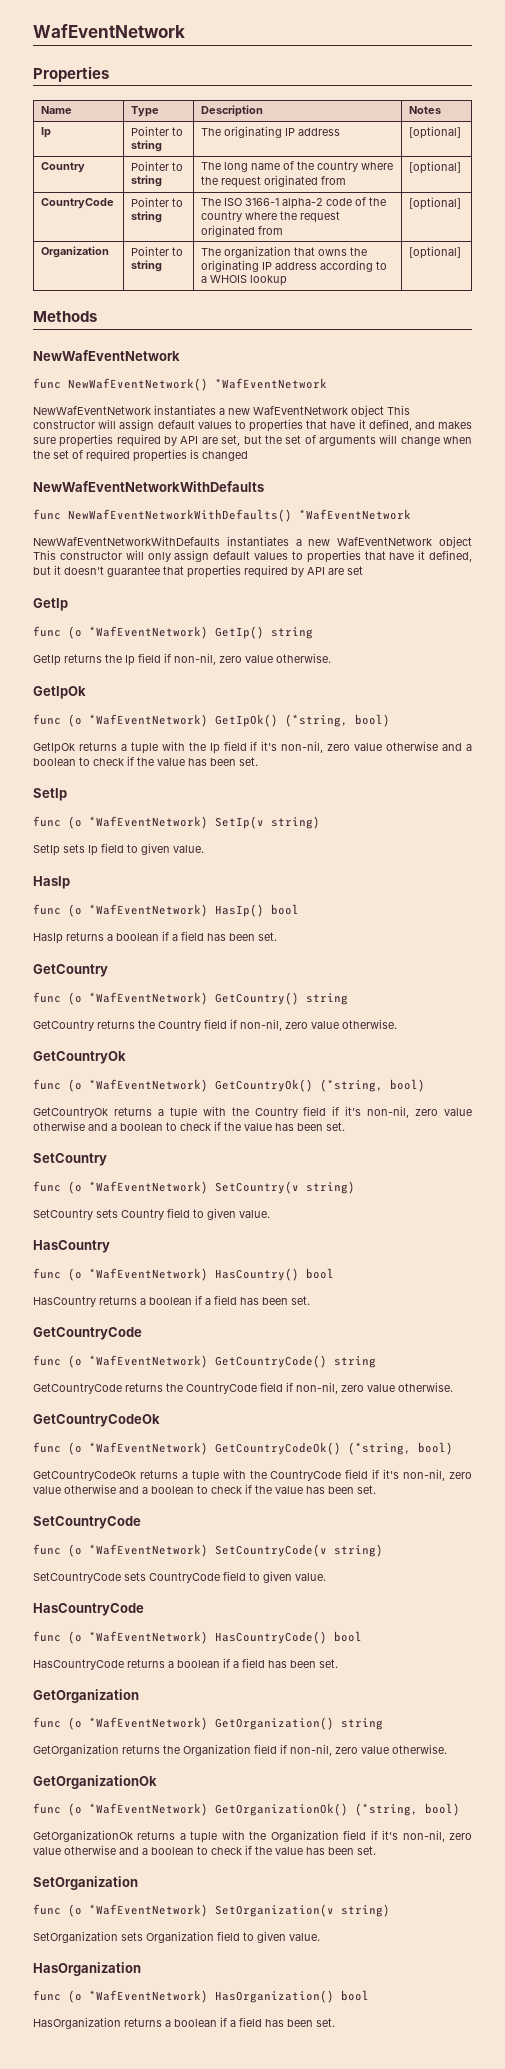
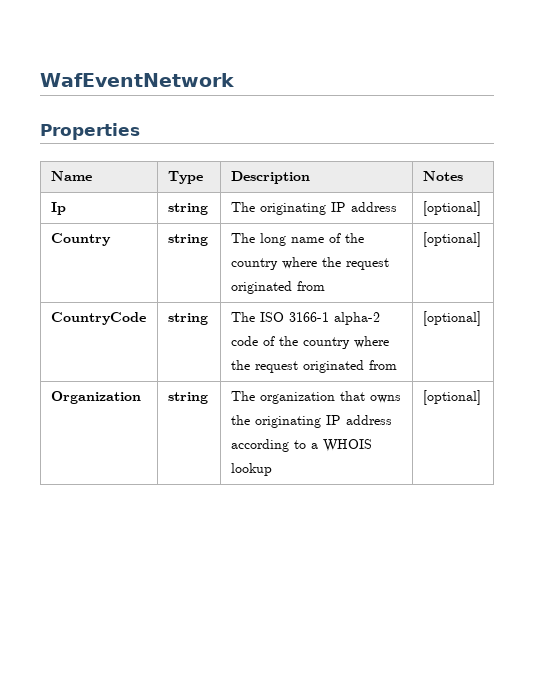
- Ip | Pointer to string | The originating IP address | [optional]
+ Ip | string | The originating IP address | [optional]
- Country | Pointer to string | The long name of the country where the request originated from | [optional]
+ Country | string | The long name of the country where the request originated from | [optional]
- CountryCode | Pointer to string | The ISO 3166-1 alpha-2 code of the country where the request originated from | [optional]
+ CountryCode | string | The ISO 3166-1 alpha-2 code of the country where the request originated from | [optional]
- Organization | Pointer to string | The organization that owns the originating IP address according to a WHOIS lookup | [optional]
+ Organization | string | The organization that owns the originating IP address according to a WHOIS lookup | [optional]
- Methods
- NewWafEventNetwork
- func NewWafEventNetwork() *WafEventNetwork
- NewWafEventNetwork instantiates a new WafEventNetwork object This constructor will assign default values to properties that have it defined, and makes sure properties required by API are set, but the set of arguments will change when the set of required properties is changed
- NewWafEventNetworkWithDefaults
- func NewWafEventNetworkWithDefaults() *WafEventNetwork
- NewWafEventNetworkWithDefaults instantiates a new WafEventNetwork object This constructor will only assign default values to properties that have it defined, but it doesn't guarantee that properties required by API are set
- GetIp
- func (o *WafEventNetwork) GetIp() string
- GetIp returns the Ip field if non-nil, zero value otherwise.
- GetIpOk
- func (o *WafEventNetwork) GetIpOk() (*string, bool)
- GetIpOk returns a tuple with the Ip field if it's non-nil, zero value otherwise and a boolean to check if the value has been set.
- SetIp
- func (o *WafEventNetwork) SetIp(v string)
- SetIp sets Ip field to given value.
- HasIp
- func (o *WafEventNetwork) HasIp() bool
- HasIp returns a boolean if a field has been set.
- GetCountry
- func (o *WafEventNetwork) GetCountry() string
- GetCountry returns the Country field if non-nil, zero value otherwise.
- GetCountryOk
- func (o *WafEventNetwork) GetCountryOk() (*string, bool)
- GetCountryOk returns a tuple with the Country field if it's non-nil, zero value otherwise and a boolean to check if the value has been set.
- SetCountry
- func (o *WafEventNetwork) SetCountry(v string)
- SetCountry sets Country field to given value.
- HasCountry
- func (o *WafEventNetwork) HasCountry() bool
- HasCountry returns a boolean if a field has been set.
- GetCountryCode
- func (o *WafEventNetwork) GetCountryCode() string
- GetCountryCode returns the CountryCode field if non-nil, zero value otherwise.
- GetCountryCodeOk
- func (o *WafEventNetwork) GetCountryCodeOk() (*string, bool)
- GetCountryCodeOk returns a tuple with the CountryCode field if it's non-nil, zero value otherwise and a boolean to check if the value has been set.
- SetCountryCode
- func (o *WafEventNetwork) SetCountryCode(v string)
- SetCountryCode sets CountryCode field to given value.
- HasCountryCode
- func (o *WafEventNetwork) HasCountryCode() bool
- HasCountryCode returns a boolean if a field has been set.
- GetOrganization
- func (o *WafEventNetwork) GetOrganization() string
- GetOrganization returns the Organization field if non-nil, zero value otherwise.
- GetOrganizationOk
- func (o *WafEventNetwork) GetOrganizationOk() (*string, bool)
- GetOrganizationOk returns a tuple with the Organization field if it's non-nil, zero value otherwise and a boolean to check if the value has been set.
- SetOrganization
- func (o *WafEventNetwork) SetOrganization(v string)
- SetOrganization sets Organization field to given value.
- HasOrganization
- func (o *WafEventNetwork) HasOrganization() bool
- HasOrganization returns a boolean if a field has been set.

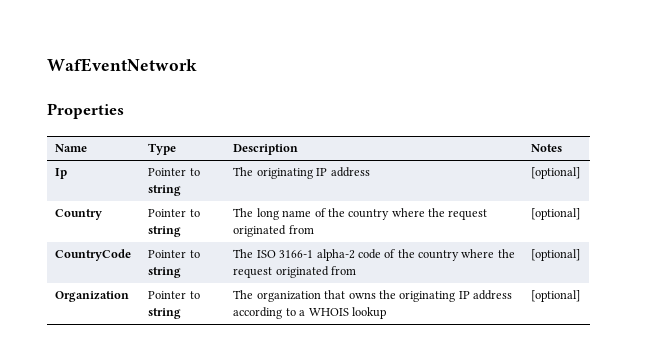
- Ip | string | The originating IP address | [optional]
+ Ip | Pointer to string | The originating IP address | [optional]
- Country | string | The long name of the country where the request originated from | [optional]
+ Country | Pointer to string | The long name of the country where the request originated from | [optional]
- CountryCode | string | The ISO 3166-1 alpha-2 code of the country where the request originated from | [optional]
+ CountryCode | Pointer to string | The ISO 3166-1 alpha-2 code of the country where the request originated from | [optional]
- Organization | string | The organization that owns the originating IP address according to a WHOIS lookup | [optional]
+ Organization | Pointer to string | The organization that owns the originating IP address according to a WHOIS lookup | [optional]

